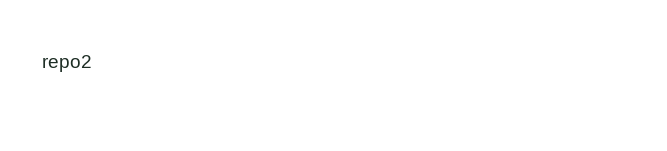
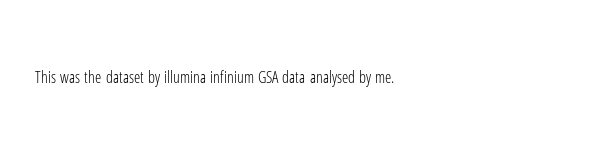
- repo2
+ This was the dataset by illumina infinium GSA data analysed by me.

